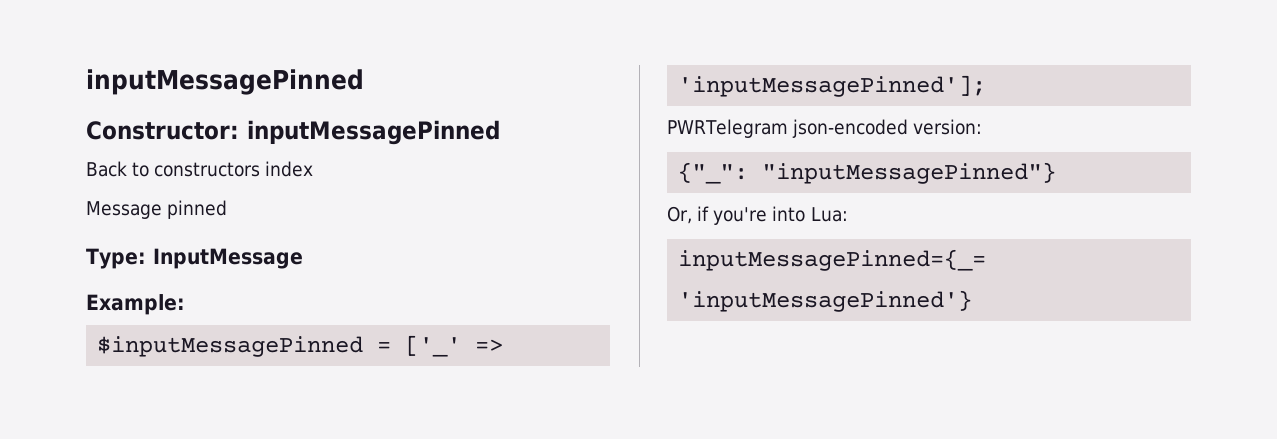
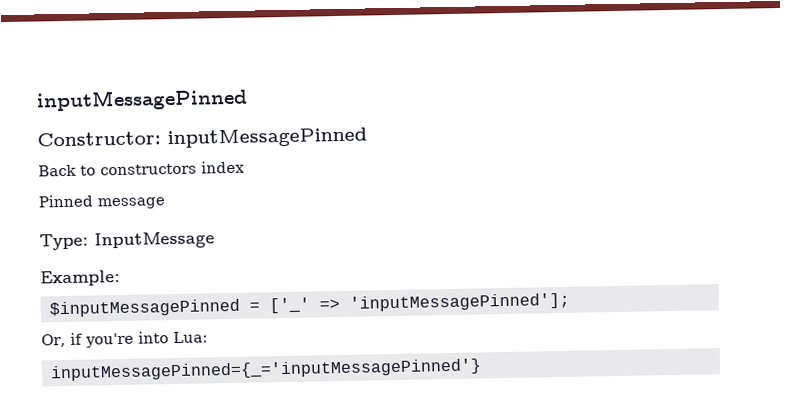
- Message pinned
+ Pinned message
- PWRTelegram json-encoded version:
- {"_": "inputMessagePinned"}

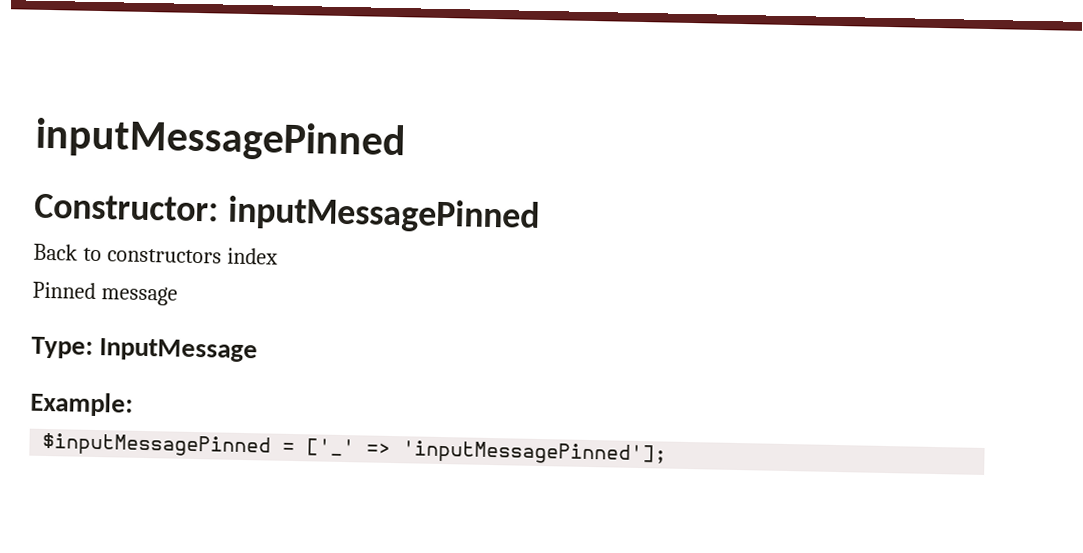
- Or, if you're into Lua:
- inputMessagePinned={_='inputMessagePinned'}

